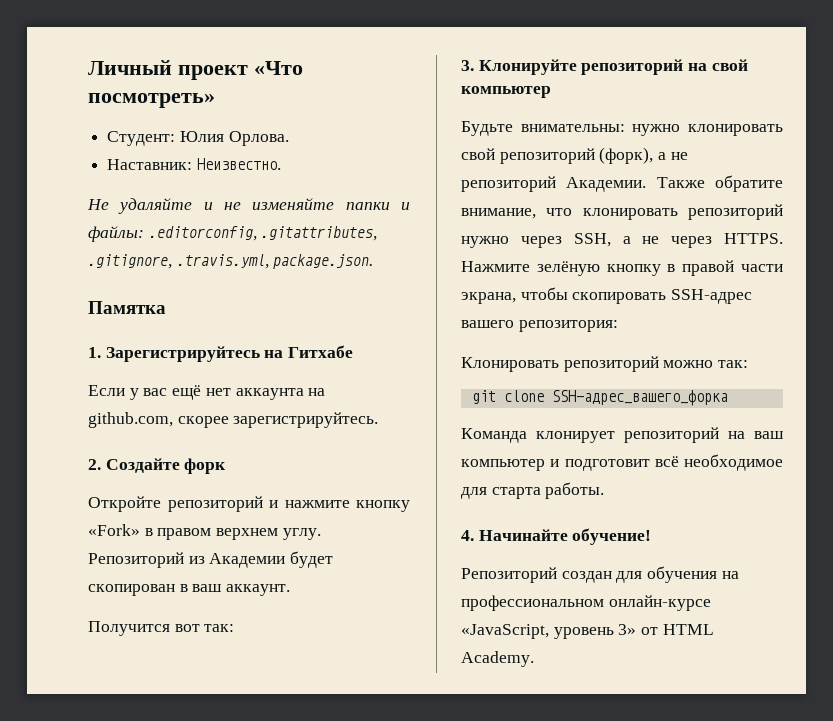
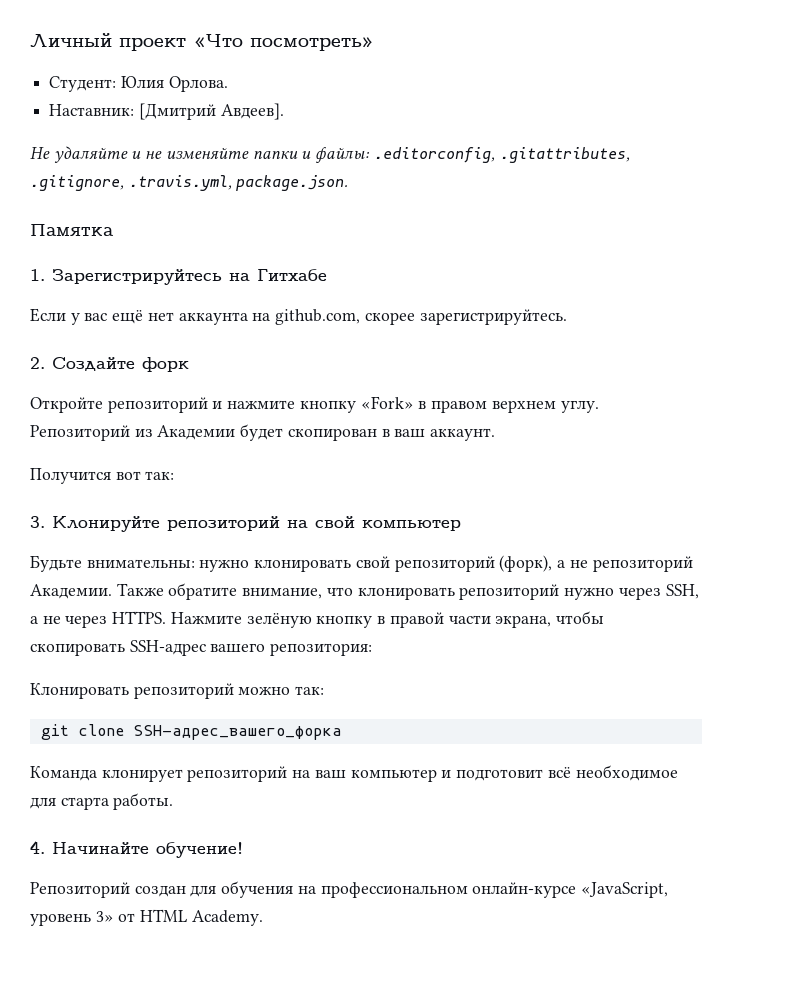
- Наставник: Неизвестно.
+ Наставник: [Дмитрий Авдеев].

